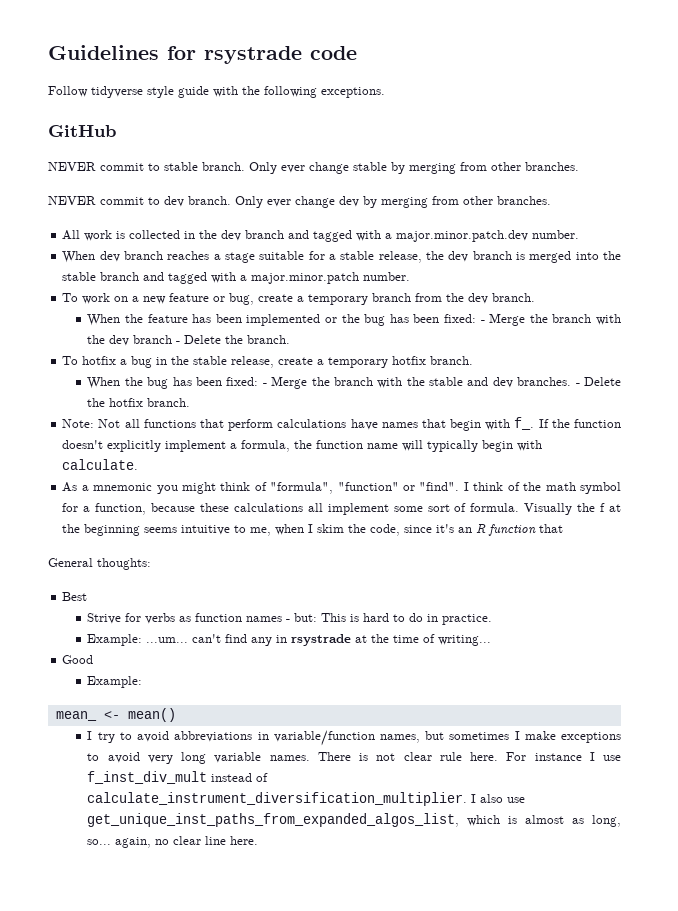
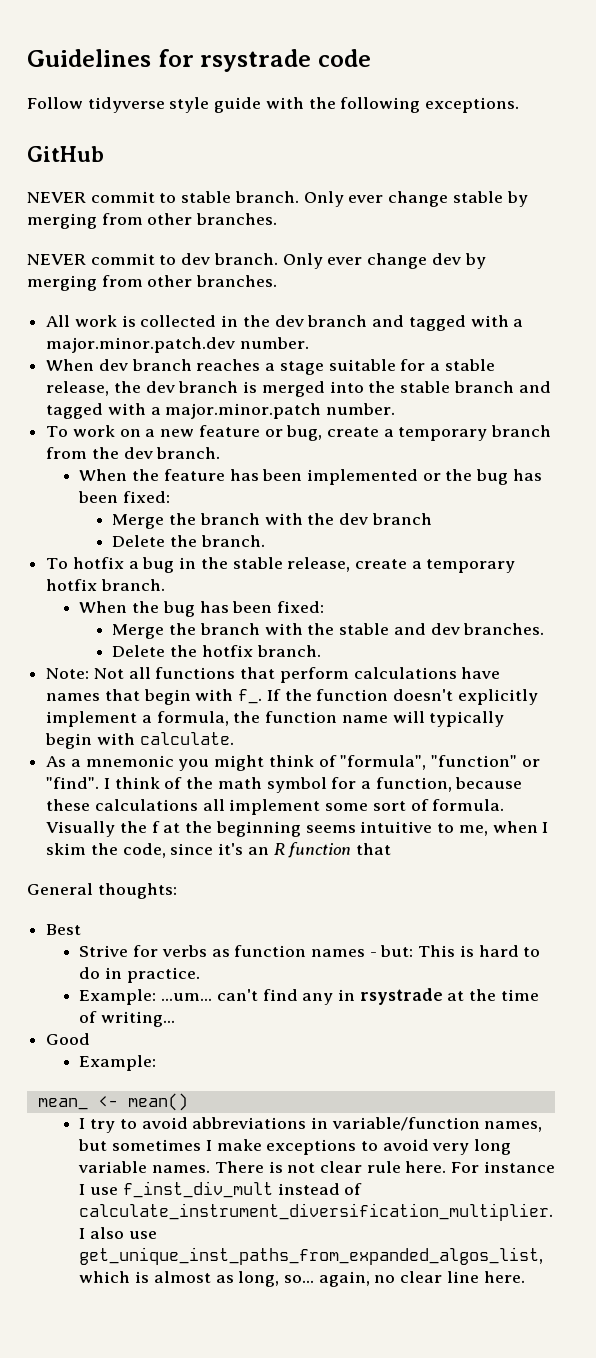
- When the feature has been implemented or the bug has been fixed: - Merge the branch with the dev branch - Delete the branch.
+ When the feature has been implemented or the bug has been fixed:
+ Merge the branch with the dev branch
+ Delete the branch.
- When the bug has been fixed: - Merge the branch with the stable and dev branches. - Delete the hotfix branch.
+ When the bug has been fixed:
+ Merge the branch with the stable and dev branches.
+ Delete the hotfix branch.

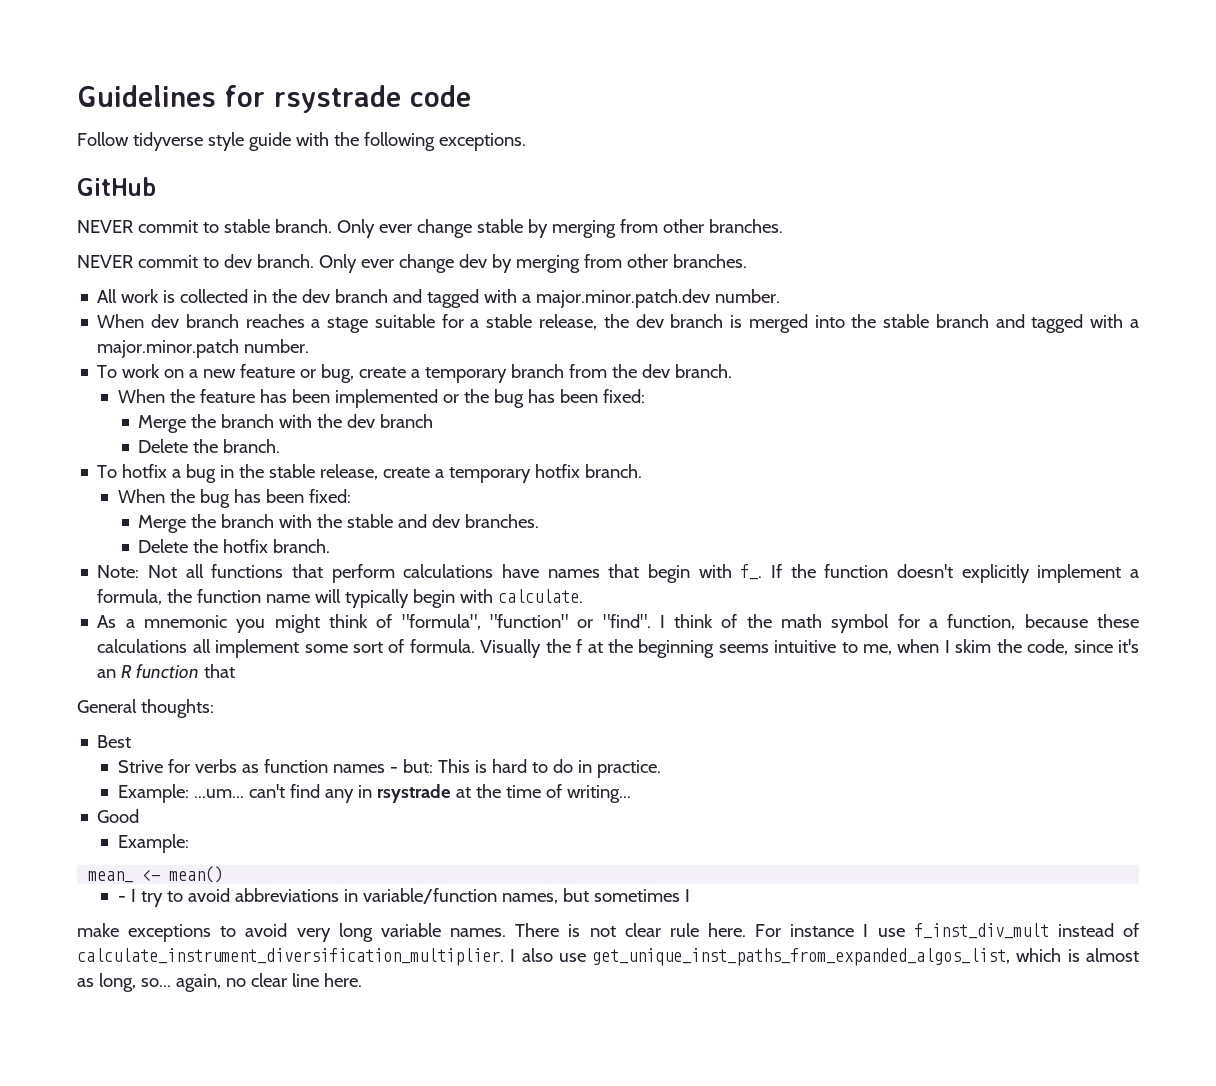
- I try to avoid abbreviations in variable/function names, but sometimes I make exceptions to avoid very long variable names.
+ - I try to avoid abbreviations in variable/function names, but sometimes I
+ make exceptions to avoid very long variable names.

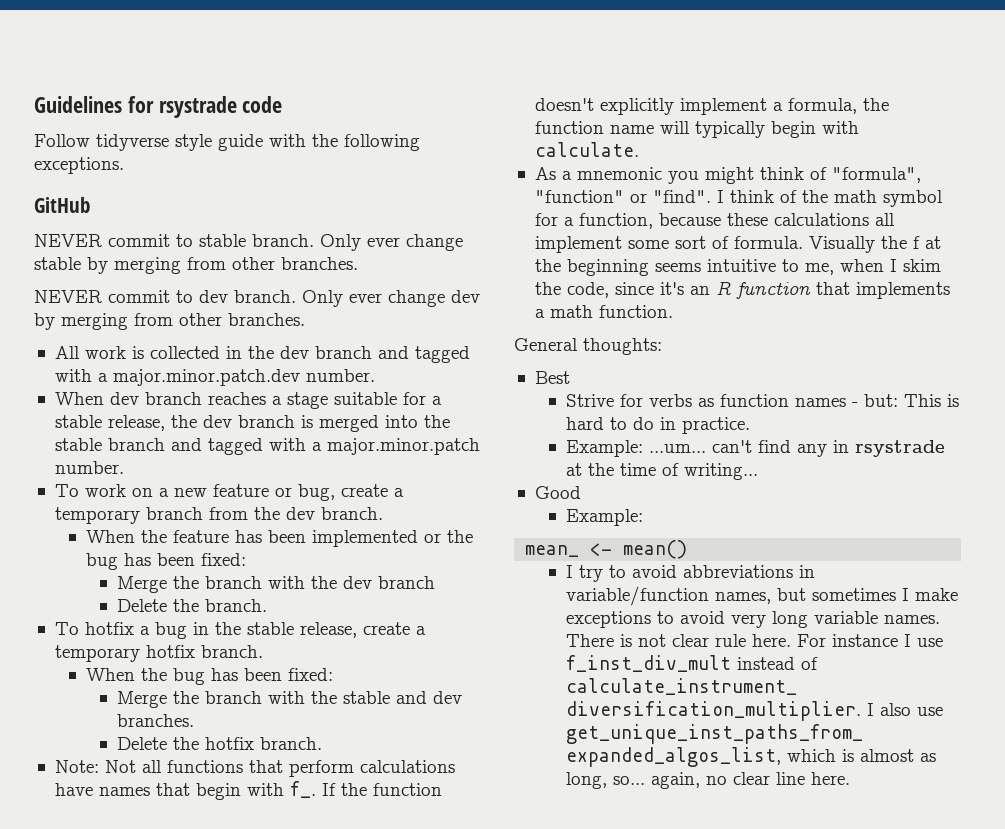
- Visually the f at the beginning seems intuitive to me, when I skim the code, since it's an R function that
+ Visually the f at the beginning seems intuitive to me, when I skim the code, since it's an R function that implements a math function.
- - I try to avoid abbreviations in variable/function names, but sometimes I
- make exceptions to avoid very long variable names.
+ I try to avoid abbreviations in variable/function names, but sometimes I make exceptions to avoid very long variable names.

